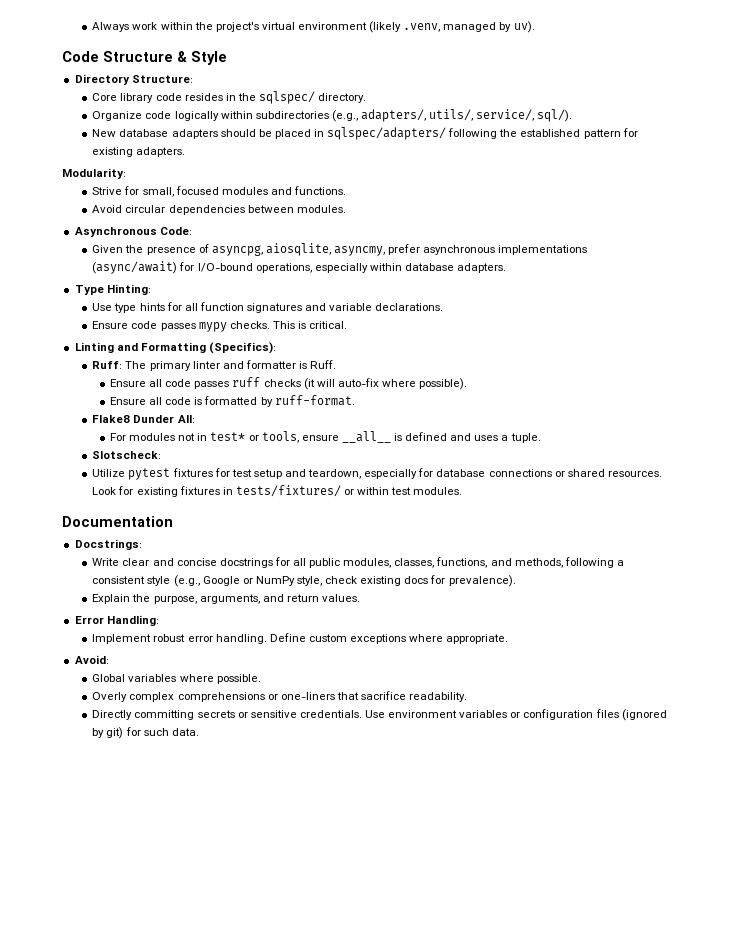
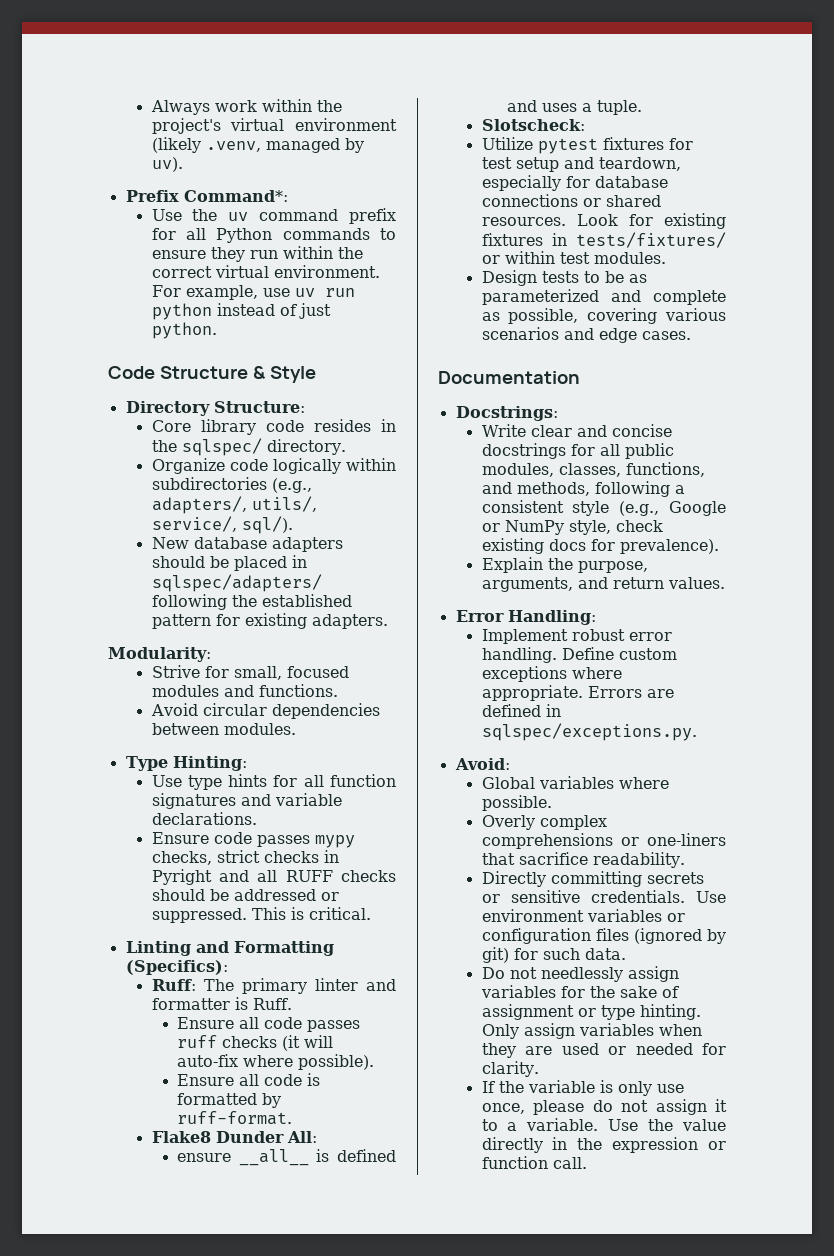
+ Prefix Command*:
+ Use the uv command prefix for all Python commands to ensure they run within the correct virtual environment. For example, use uv run python instead of just python.
- Asynchronous Code:
- Given the presence of asyncpg, aiosqlite, asyncmy, prefer asynchronous implementations (async/await) for I/O-bound operations, especially within database adapters.
- Ensure code passes mypy checks.
+ Ensure code passes mypy checks, strict checks in Pyright and all RUFF checks should be addressed or suppressed.
- For modules not in test* or tools, ensure __all__ is defined and uses a tuple.
+ ensure __all__ is defined and uses a tuple.
+ Design tests to be as parameterized and complete as possible, covering various scenarios and edge cases.
+ Errors are defined in sqlspec/exceptions.py.
+ Do not needlessly assign variables for the sake of assignment or type hinting. Only assign variables when they are used or needed for clarity.
+ If the variable is only use once, please do not assign it to a variable. Use the value directly in the expression or function call.

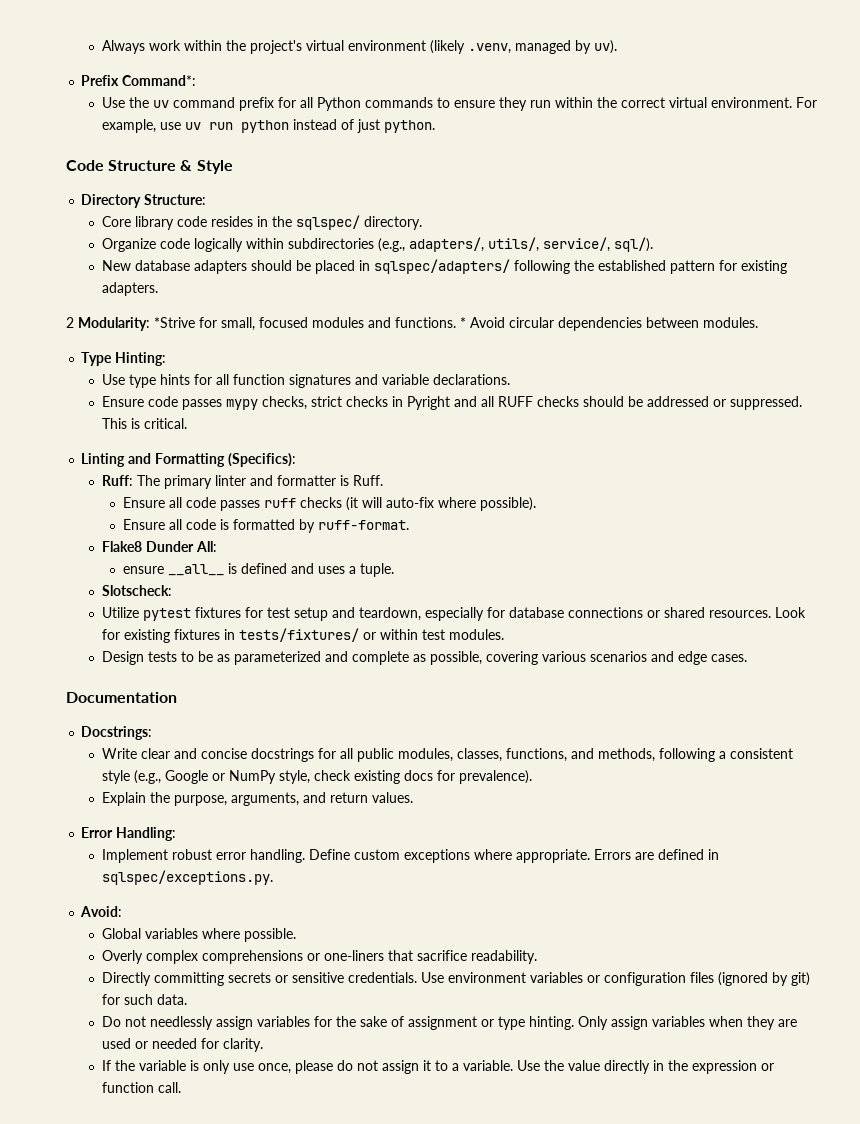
- Modularity:
- Strive for small, focused modules and functions.
- Avoid circular dependencies between modules.
+ 2 Modularity: *Strive for small, focused modules and functions. * Avoid circular dependencies between modules.

